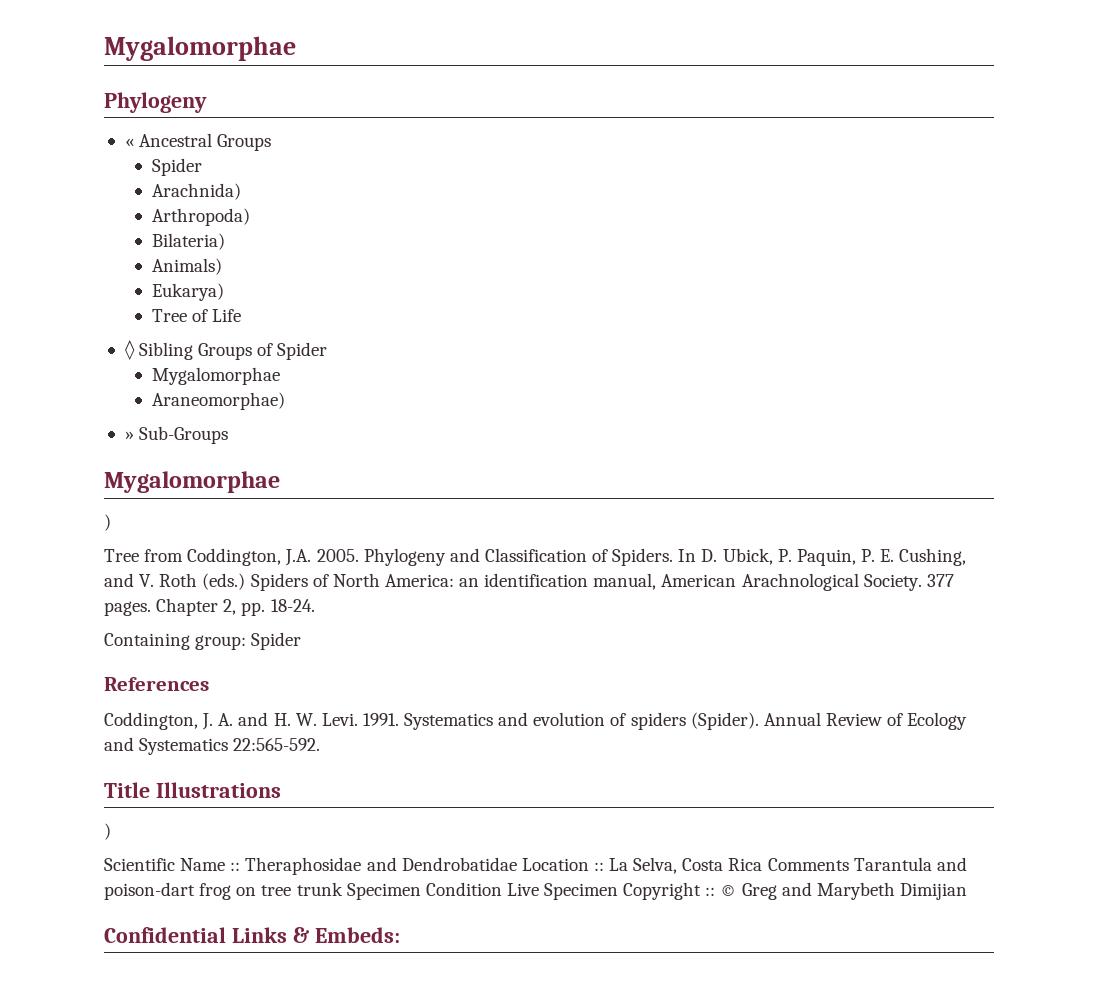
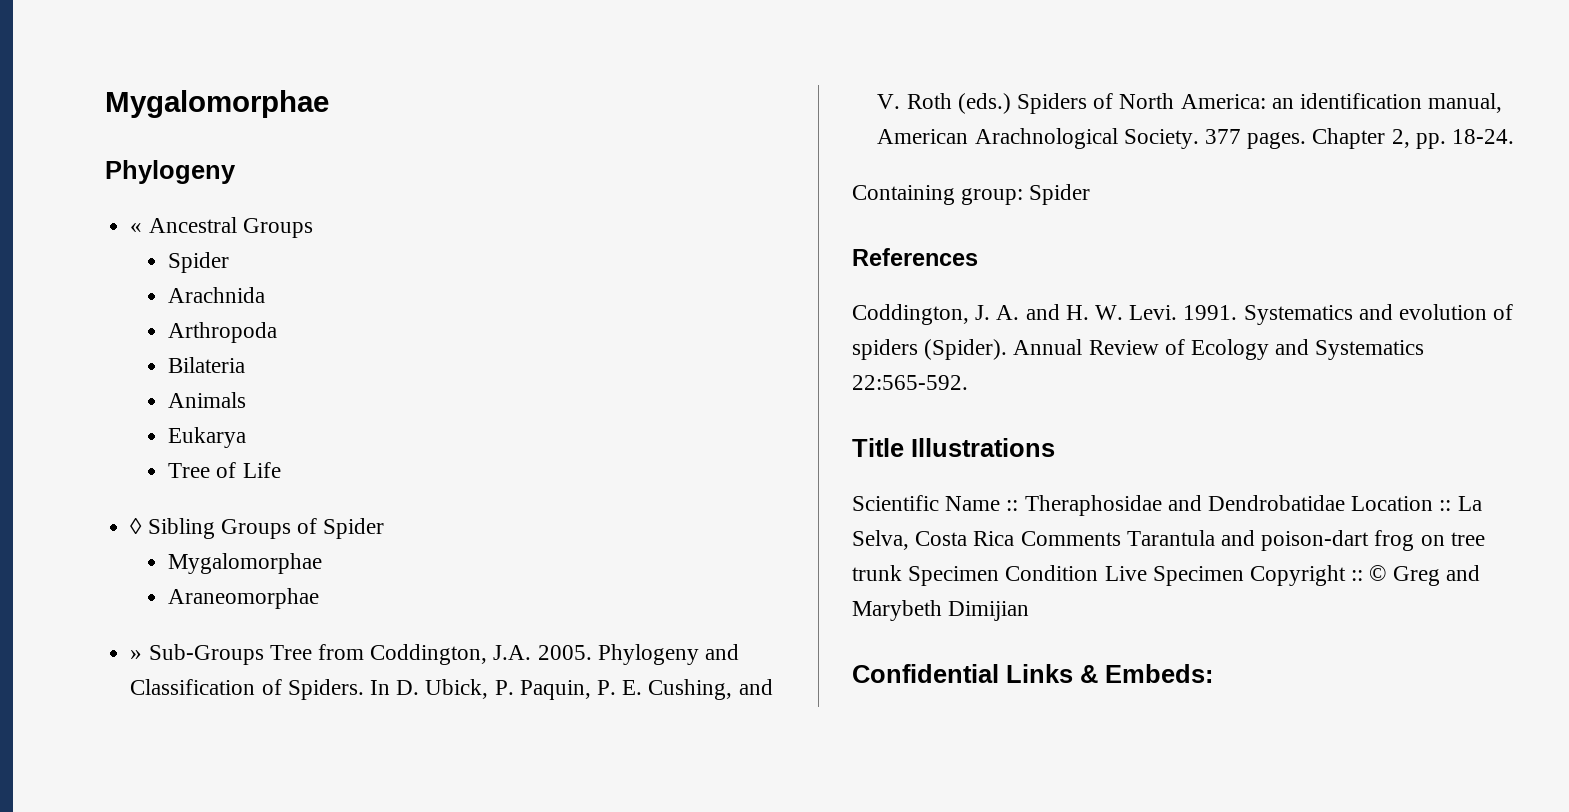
- Arachnida)
- Arthropoda)
- Bilateria)
- Animals)
- Eukarya)
+ Arachnida
+ Arthropoda
+ Bilateria
+ Animals
+ Eukarya
- Araneomorphae)
+ Araneomorphae
- » Sub-Groups
- Mygalomorphae
- )
- Tree from Coddington, J.A. 2005.
+ » Sub-Groups Tree from Coddington, J.A. 2005.
  Title Illustrations
- )

